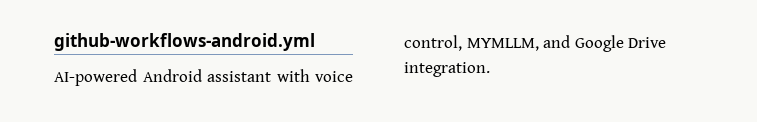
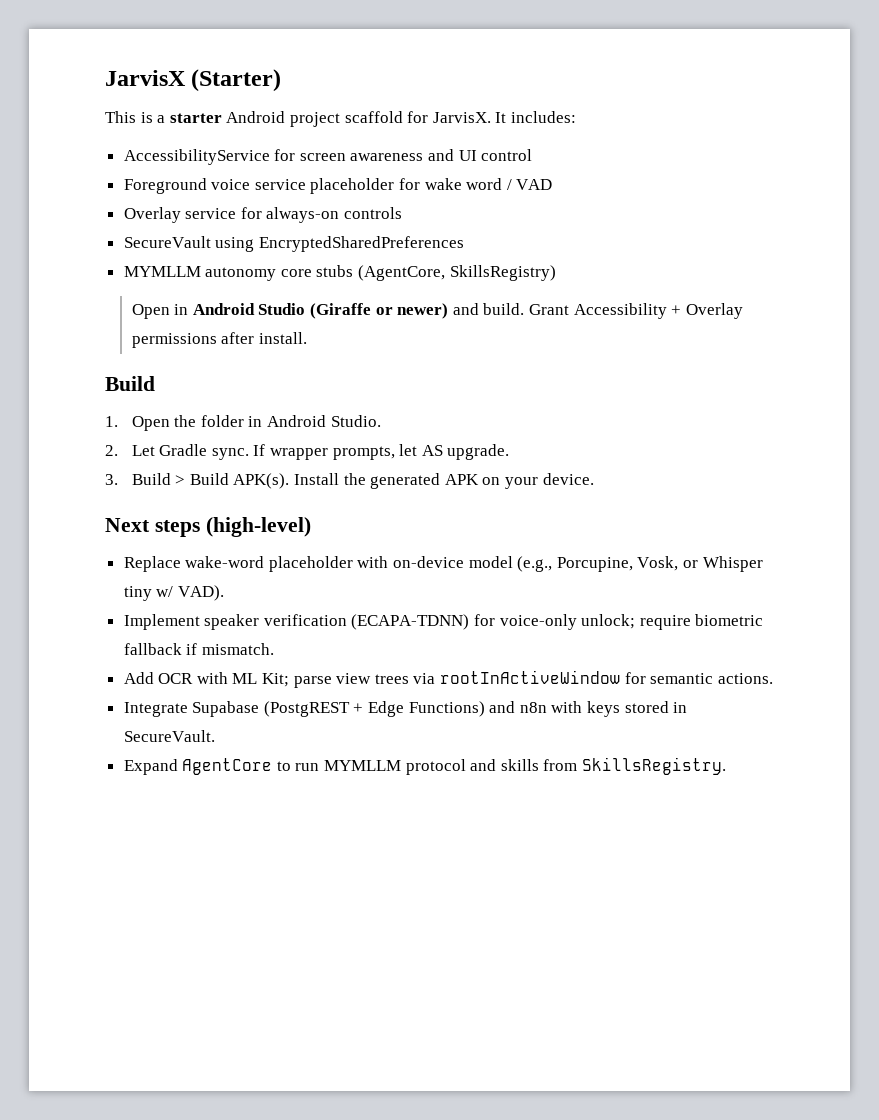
- github-workflows-android.yml
- AI-powered Android assistant with voice control, MYMLLM, and Google Drive integration.
+ JarvisX (Starter)
+ This is a starter Android project scaffold for JarvisX. It includes:
+ AccessibilityService for screen awareness and UI control
+ Foreground voice service placeholder for wake word / VAD
+ Overlay service for always-on controls
+ SecureVault using EncryptedSharedPreferences
+ MYMLLM autonomy core stubs (AgentCore, SkillsRegistry)
+ Open in Android Studio (Giraffe or newer) and build. Grant Accessibility + Overlay permissions after install.
+ Build
+ 1. Open the folder in Android Studio.
+ 2. Let Gradle sync. If wrapper prompts, let AS upgrade.
+ 3. Build > Build APK(s). Install the generated APK on your device.
+ Next steps (high-level)
+ Replace wake-word placeholder with on-device model (e.g., Porcupine, Vosk, or Whisper tiny w/ VAD).
+ Implement speaker verification (ECAPA-TDNN) for voice-only unlock; require biometric fallback if mismatch.
+ Add OCR with ML Kit; parse view trees via rootInActiveWindow for semantic actions.
+ Integrate Supabase (PostgREST + Edge Functions) and n8n with keys stored in SecureVault.
+ Expand AgentCore to run MYMLLM protocol and skills from SkillsRegistry.

